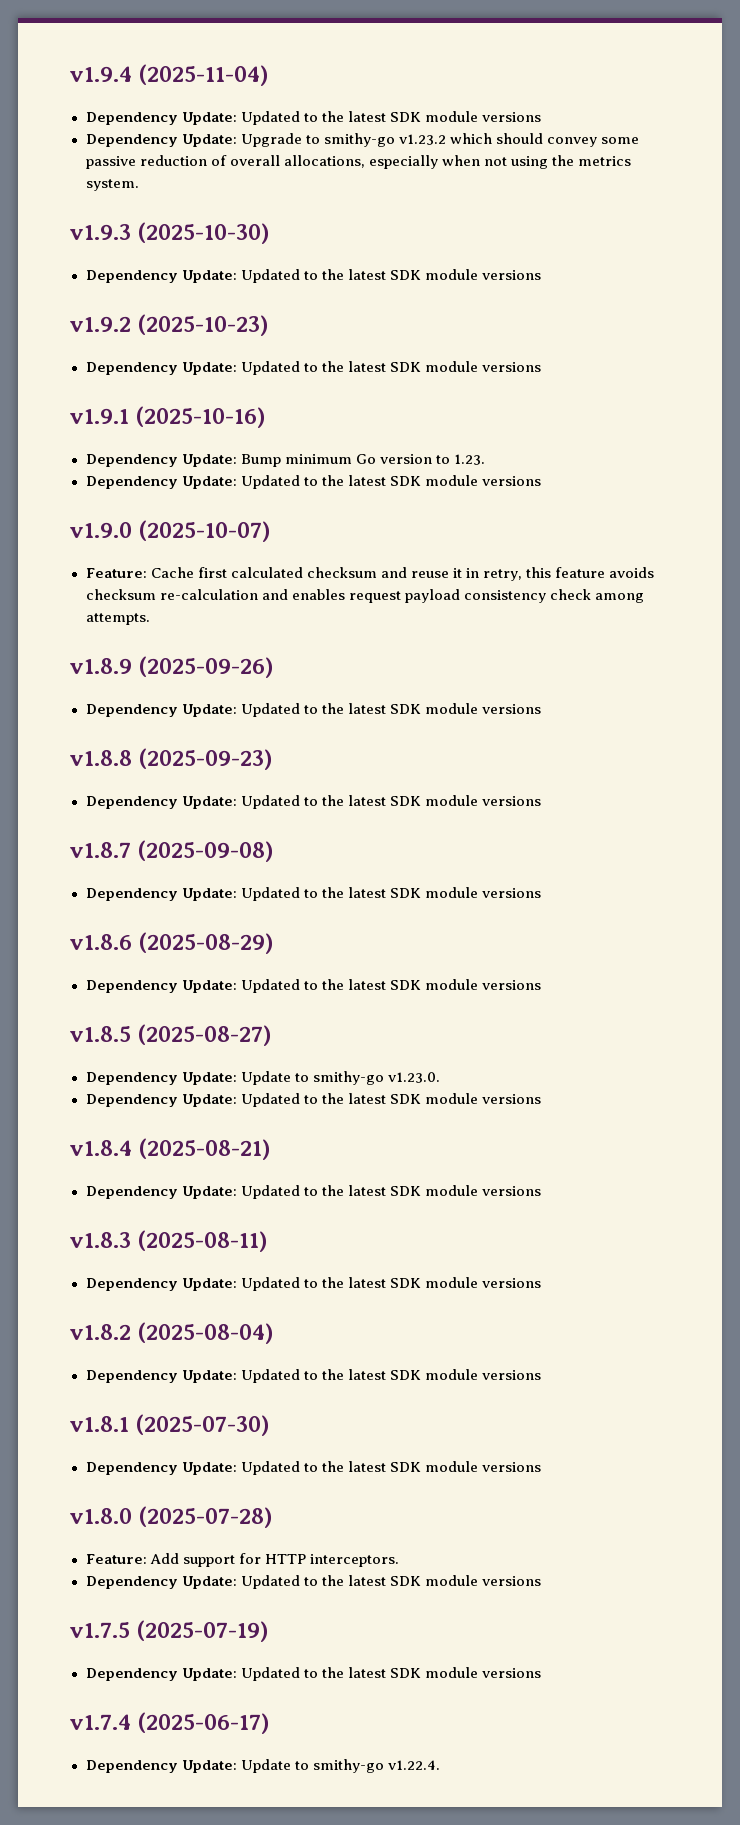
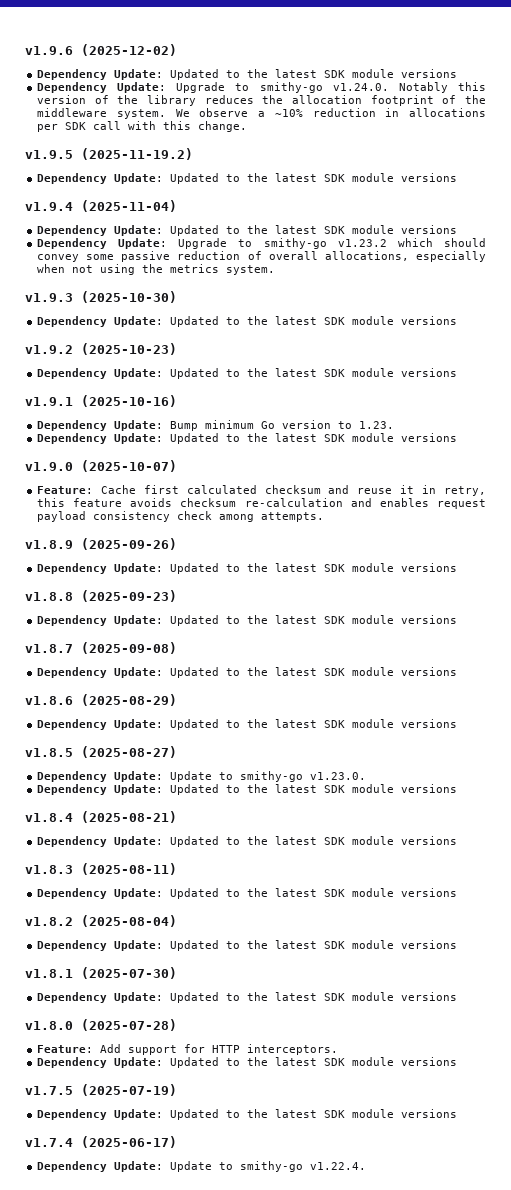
+ v1.9.6 (2025-12-02)
+ Dependency Update: Updated to the latest SDK module versions
+ Dependency Update: Upgrade to smithy-go v1.24.0. Notably this version of the library reduces the allocation footprint of the middleware system. We observe a ~10% reduction in allocations per SDK call with this change.
+ v1.9.5 (2025-11-19.2)
+ Dependency Update: Updated to the latest SDK module versions

